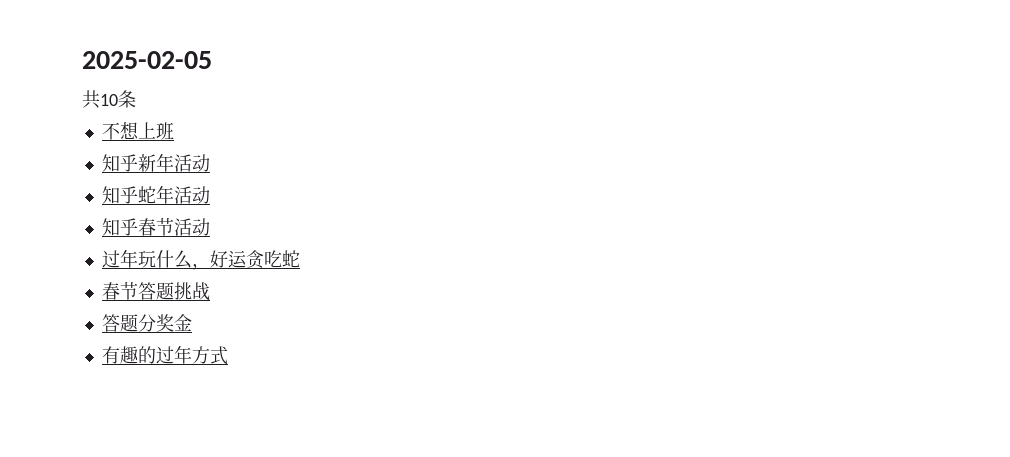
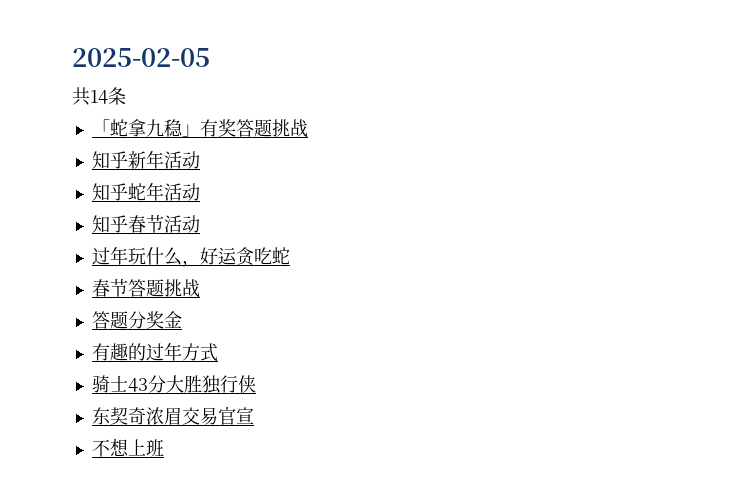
- 共10条
+ 共14条
- 不想上班
+ 「蛇拿九稳」有奖答题挑战
+ 骑士43分大胜独行侠
+ 东契奇浓眉交易官宣
+ 不想上班

